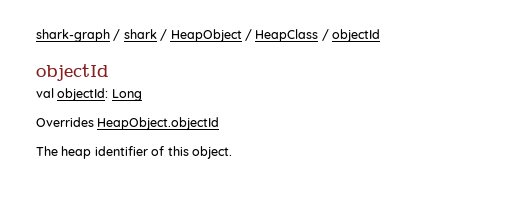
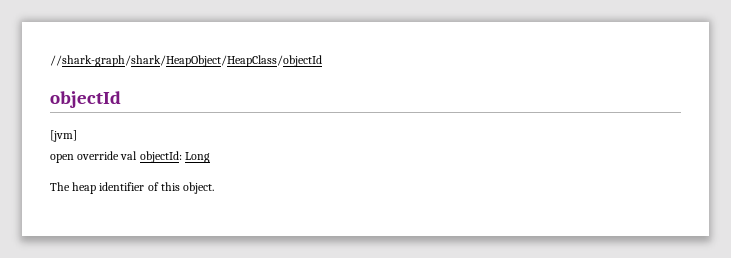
- shark-graph / shark / HeapObject / HeapClass / objectId
+ //shark-graph/shark/HeapObject/HeapClass/objectId
  objectId
- val objectId: Long
+ [jvm]
+ open override val objectId: Long
- Overrides HeapObject.objectId

